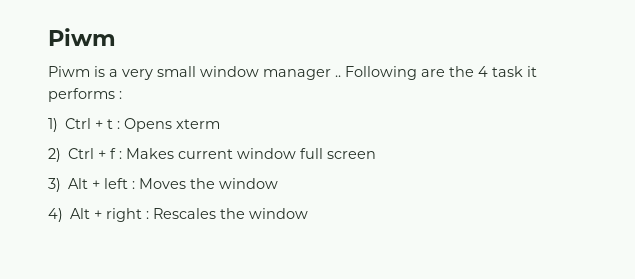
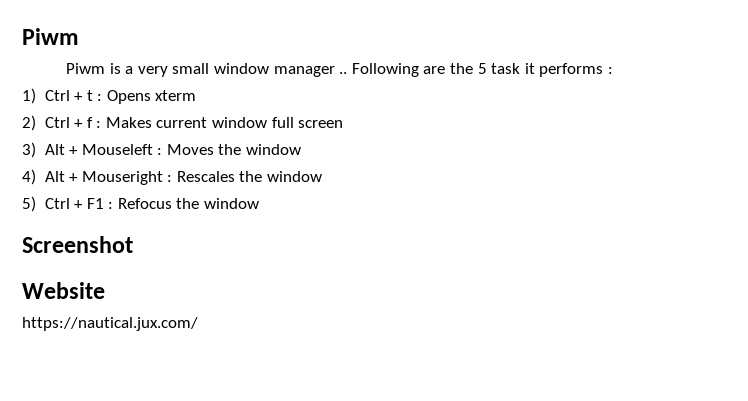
- Following are the 4 task it performs :
+ Following are the 5 task it performs :
- 3) Alt + left : Moves the window
+ 3) Alt + Mouseleft : Moves the window
- 4) Alt + right : Rescales the window
+ 4) Alt + Mouseright : Rescales the window
+ 5) Ctrl + F1 : Refocus the window
+ Screenshot
+ Website
+ https://nautical.jux.com/

